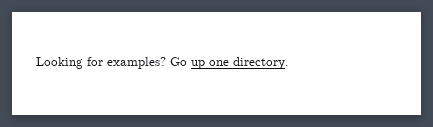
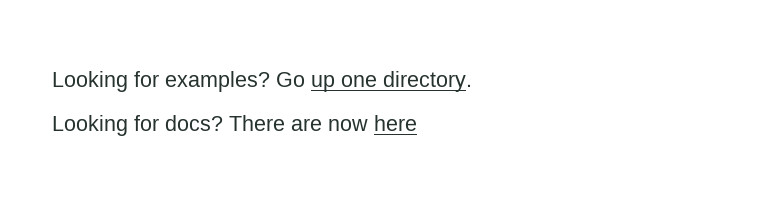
+ Looking for docs? There are now here

